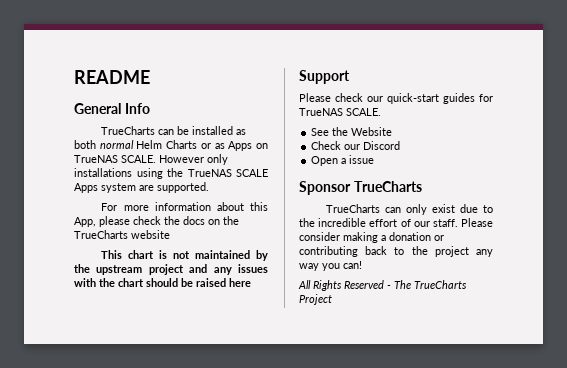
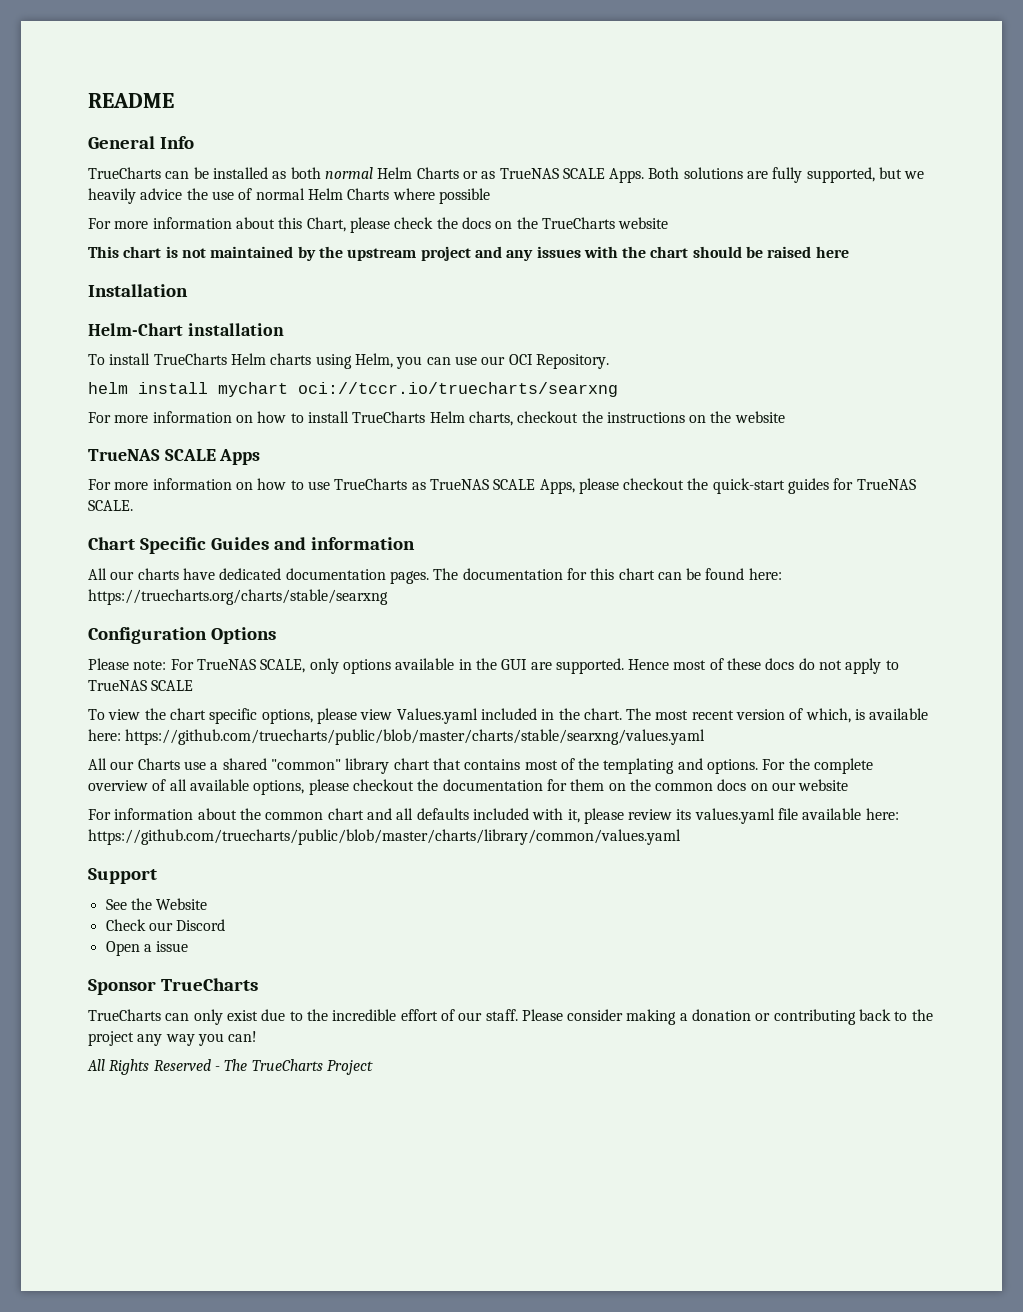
- TrueCharts can be installed as both normal Helm Charts or as Apps on TrueNAS SCALE. However only installations using the TrueNAS SCALE Apps system are supported.
+ TrueCharts can be installed as both normal Helm Charts or as TrueNAS SCALE Apps. Both solutions are fully supported, but we heavily advice the use of normal Helm Charts where possible
- For more information about this App, please check the docs on the TrueCharts website
+ For more information about this Chart, please check the docs on the TrueCharts website
- Support
- Please check our quick-start guides for TrueNAS SCALE.
+ Installation
+ Helm-Chart installation
+ To install TrueCharts Helm charts using Helm, you can use our OCI Repository.
+ helm install mychart oci://tccr.io/truecharts/searxng
+ For more information on how to install TrueCharts Helm charts, checkout the instructions on the website
+ TrueNAS SCALE Apps
+ For more information on how to use TrueCharts as TrueNAS SCALE Apps, please checkout the quick-start guides for TrueNAS SCALE.
+ Chart Specific Guides and information
+ All our charts have dedicated documentation pages. The documentation for this chart can be found here: https://truecharts.org/charts/stable/searxng
+ Configuration Options
+ Please note: For TrueNAS SCALE, only options available in the GUI are supported. Hence most of these docs do not apply to TrueNAS SCALE
+ To view the chart specific options, please view Values.yaml included in the chart. The most recent version of which, is available here: https://github.com/truecharts/public/blob/master/charts/stable/searxng/values.yaml
+ All our Charts use a shared "common" library chart that contains most of the templating and options. For the complete overview of all available options, please checkout the documentation for them on the common docs on our website
+ For information about the common chart and all defaults included with it, please review its values.yaml file available here: https://github.com/truecharts/public/blob/master/charts/library/common/values.yaml
+ Support

